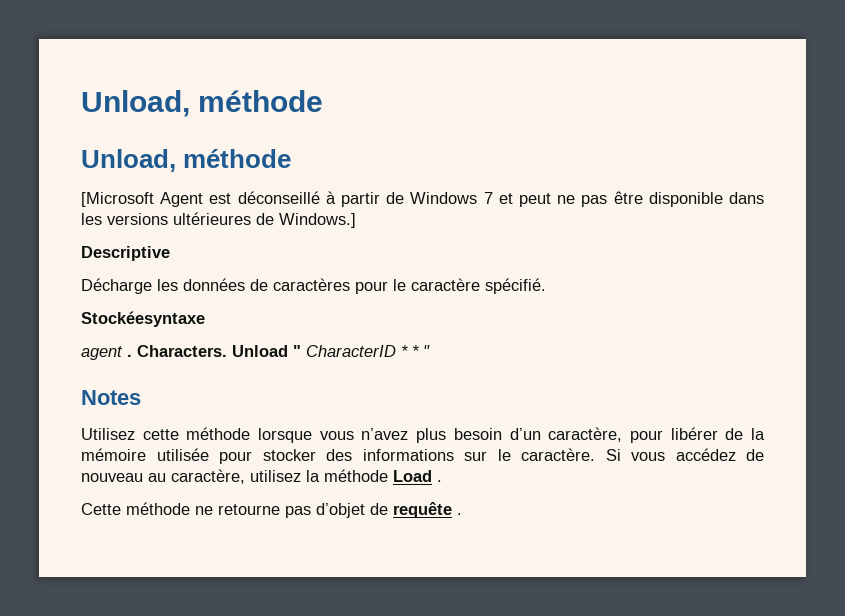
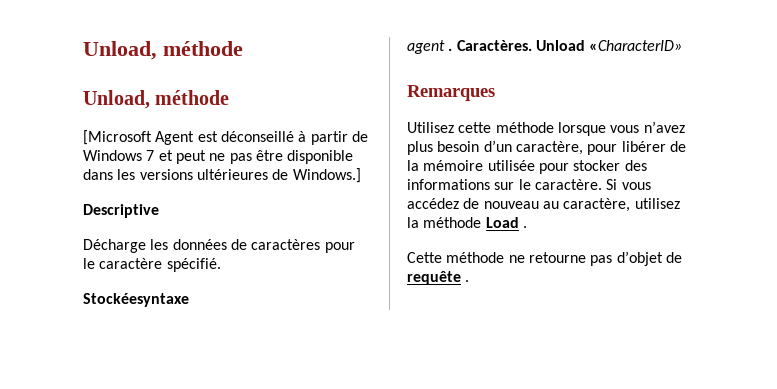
- Characters. Unload " CharacterID * * "
- Notes
+ Caractères. Unload «CharacterID»
+ Remarques

